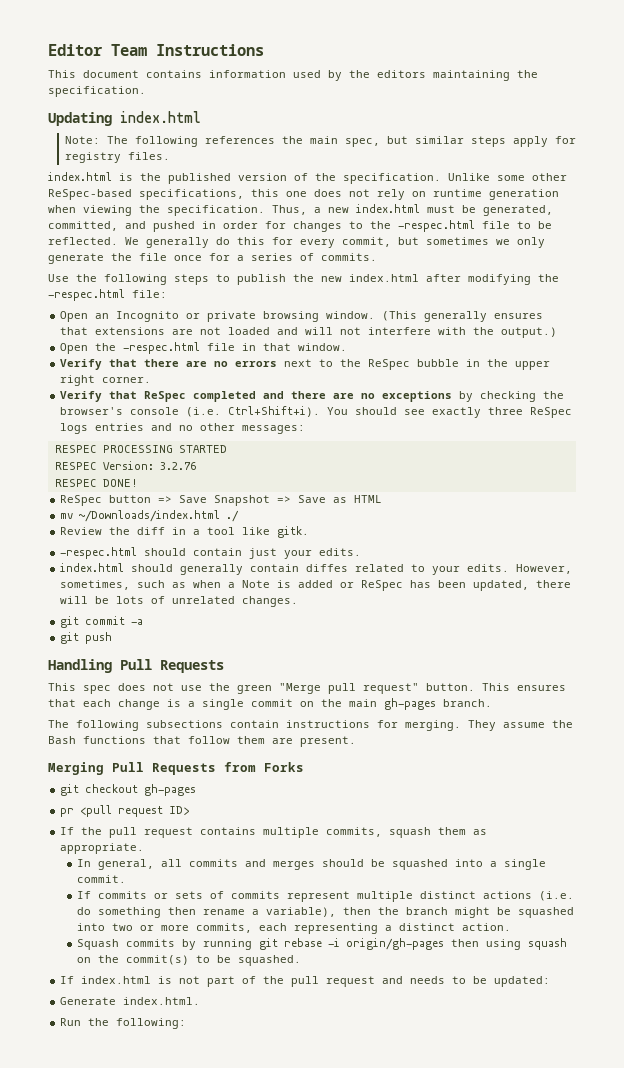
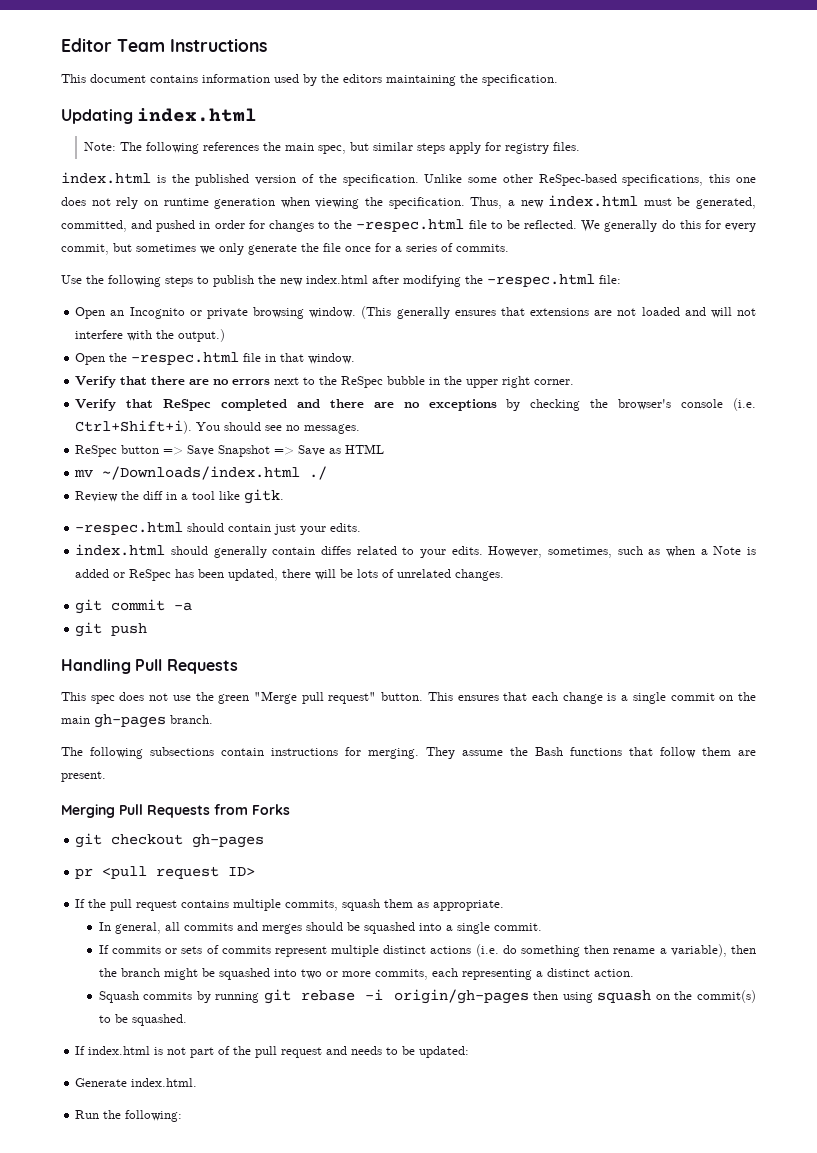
- You should see exactly three ReSpec logs entries and no other messages:
- RESPEC PROCESSING STARTED
- RESPEC Version: 3.2.76
- RESPEC DONE!
+ You should see no messages.

